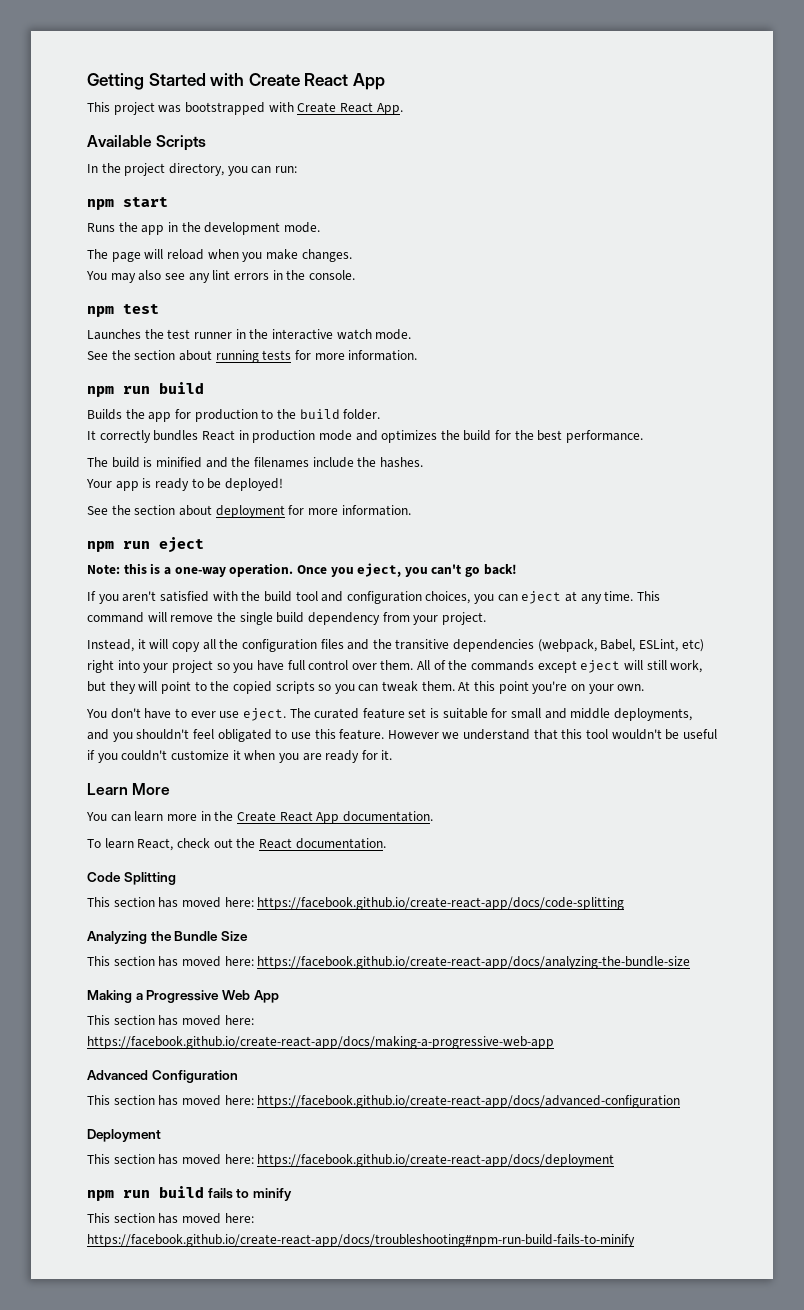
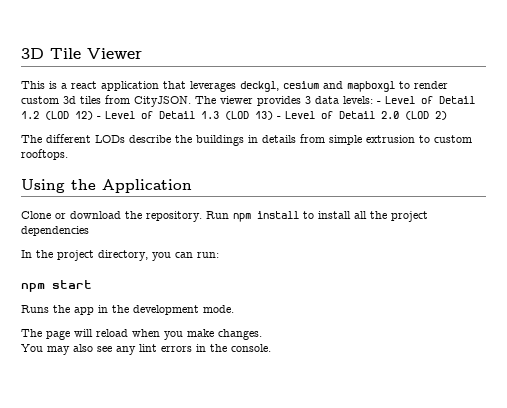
- Getting Started with Create React App
- This project was bootstrapped with Create React App.
- Available Scripts
+ 3D Tile Viewer
+ This is a react application that leverages deckgl, cesium and mapboxgl to render custom 3d tiles from CityJSON. The viewer provides 3 data levels: - Level of Detail 1.2 (LOD 12) - Level of Detail 1.3 (LOD 13) - Level of Detail 2.0 (LOD 2)
+ The different LODs describe the buildings in details from simple extrusion to custom rooftops.
+ Using the Application
+ Clone or download the repository. Run npm install to install all the project dependencies
- npm test
- Launches the test runner in the interactive watch mode.
- See the section about running tests for more information.
- npm run build
- Builds the app for production to the build folder.
- It correctly bundles React in production mode and optimizes the build for the best performance.
- The build is minified and the filenames include the hashes.
- Your app is ready to be deployed!
- See the section about deployment for more information.
- npm run eject
- Note: this is a one-way operation. Once you eject, you can't go back!
- If you aren't satisfied with the build tool and configuration choices, you can eject at any time. This command will remove the single build dependency from your project.
- Instead, it will copy all the configuration files and the transitive dependencies (webpack, Babel, ESLint, etc) right into your project so you have full control over them. All of the commands except eject will still work, but they will point to the copied scripts so you can tweak them. At this point you're on your own.
- You don't have to ever use eject. The curated feature set is suitable for small and middle deployments, and you shouldn't feel obligated to use this feature. However we understand that this tool wouldn't be useful if you couldn't customize it when you are ready for it.
- Learn More
- You can learn more in the Create React App documentation.
- To learn React, check out the React documentation.
- Code Splitting
- This section has moved here: https://facebook.github.io/create-react-app/docs/code-splitting
- Analyzing the Bundle Size
- This section has moved here: https://facebook.github.io/create-react-app/docs/analyzing-the-bundle-size
- Making a Progressive Web App
- This section has moved here: https://facebook.github.io/create-react-app/docs/making-a-progressive-web-app
- Advanced Configuration
- This section has moved here: https://facebook.github.io/create-react-app/docs/advanced-configuration
- Deployment
- This section has moved here: https://facebook.github.io/create-react-app/docs/deployment
- npm run build fails to minify
- This section has moved here: https://facebook.github.io/create-react-app/docs/troubleshooting#npm-run-build-fails-to-minify

